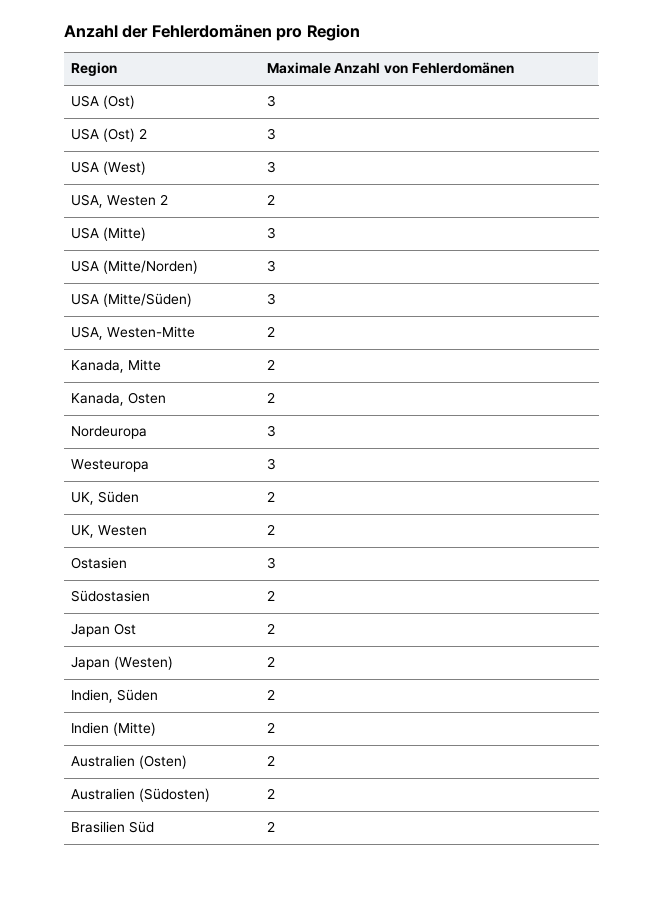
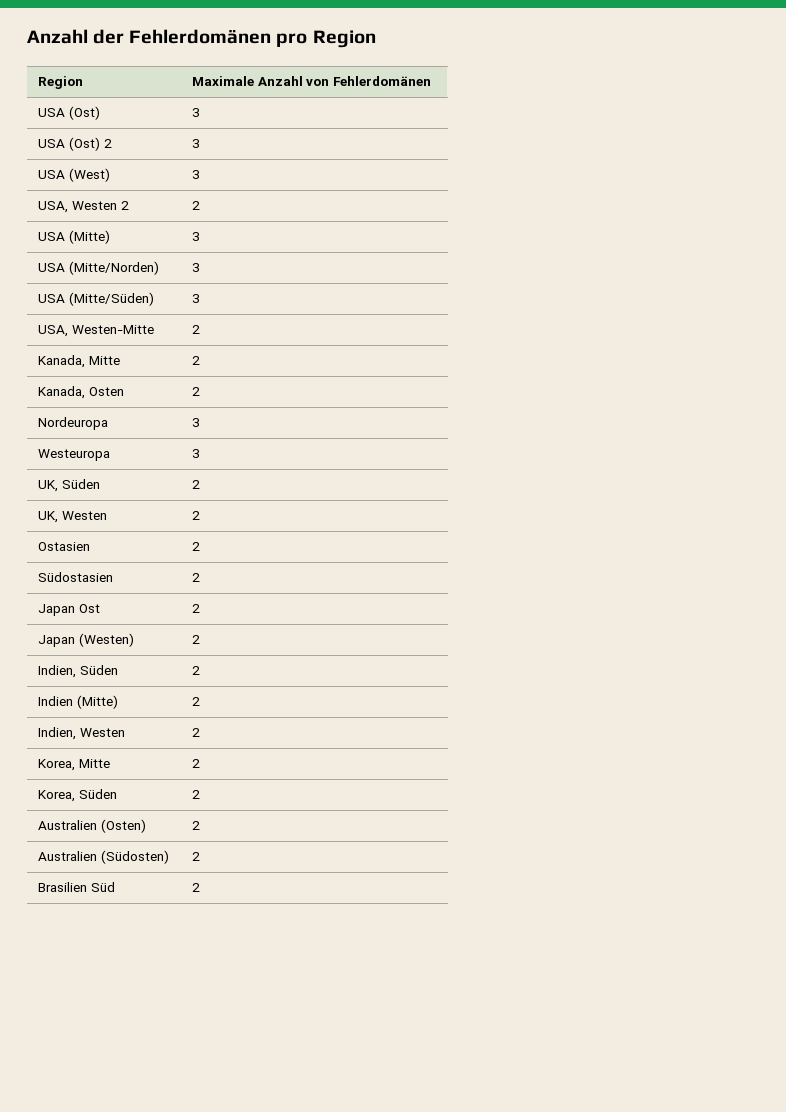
- Ostasien | 3
+ Ostasien | 2
+ Indien, Westen | 2
+ Korea, Mitte | 2
+ Korea, Süden | 2

